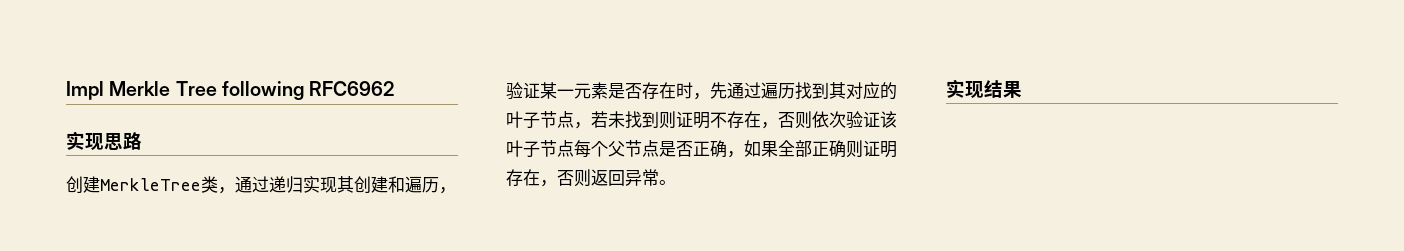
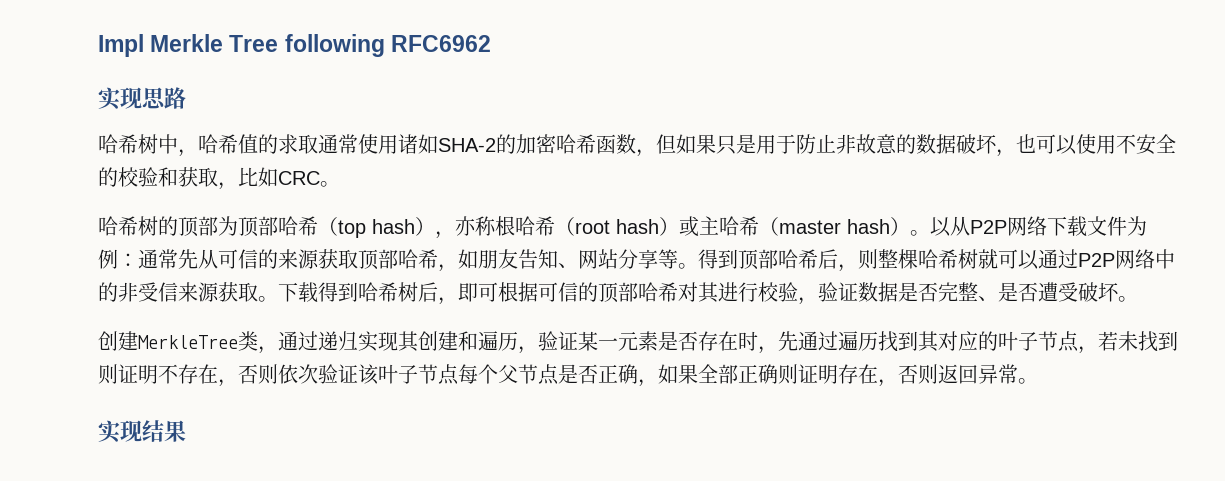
+ 哈希树中，哈希值的求取通常使用诸如SHA-2的加密哈希函数，但如果只是用于防止非故意的数据破坏，也可以使用不安全的校验和获取，比如CRC。
+ 哈希树的顶部为顶部哈希（top hash），亦称根哈希（root hash）或主哈希（master hash）。以从P2P网络下载文件为例：通常先从可信的来源获取顶部哈希，如朋友告知、网站分享等。得到顶部哈希后，则整棵哈希树就可以通过P2P网络中的非受信来源获取。下载得到哈希树后，即可根据可信的顶部哈希对其进行校验，验证数据是否完整、是否遭受破坏。

